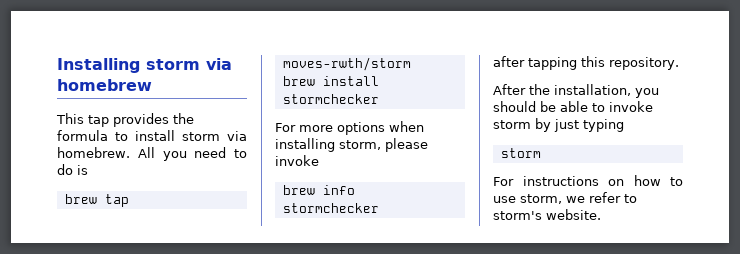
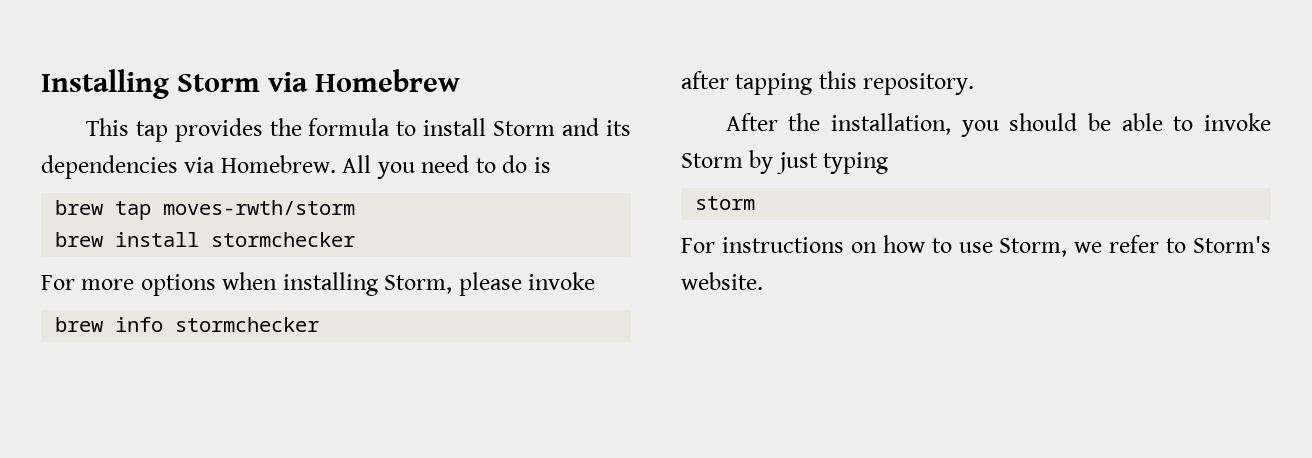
- Installing storm via homebrew
+ Installing Storm via Homebrew
- This tap provides the formula to install storm via homebrew.
+ This tap provides the formula to install Storm and its dependencies via Homebrew.
- For more options when installing storm, please invoke
+ For more options when installing Storm, please invoke
- After the installation, you should be able to invoke storm by just typing
+ After the installation, you should be able to invoke Storm by just typing
- For instructions on how to use storm, we refer to storm's website.
+ For instructions on how to use Storm, we refer to Storm's website.

